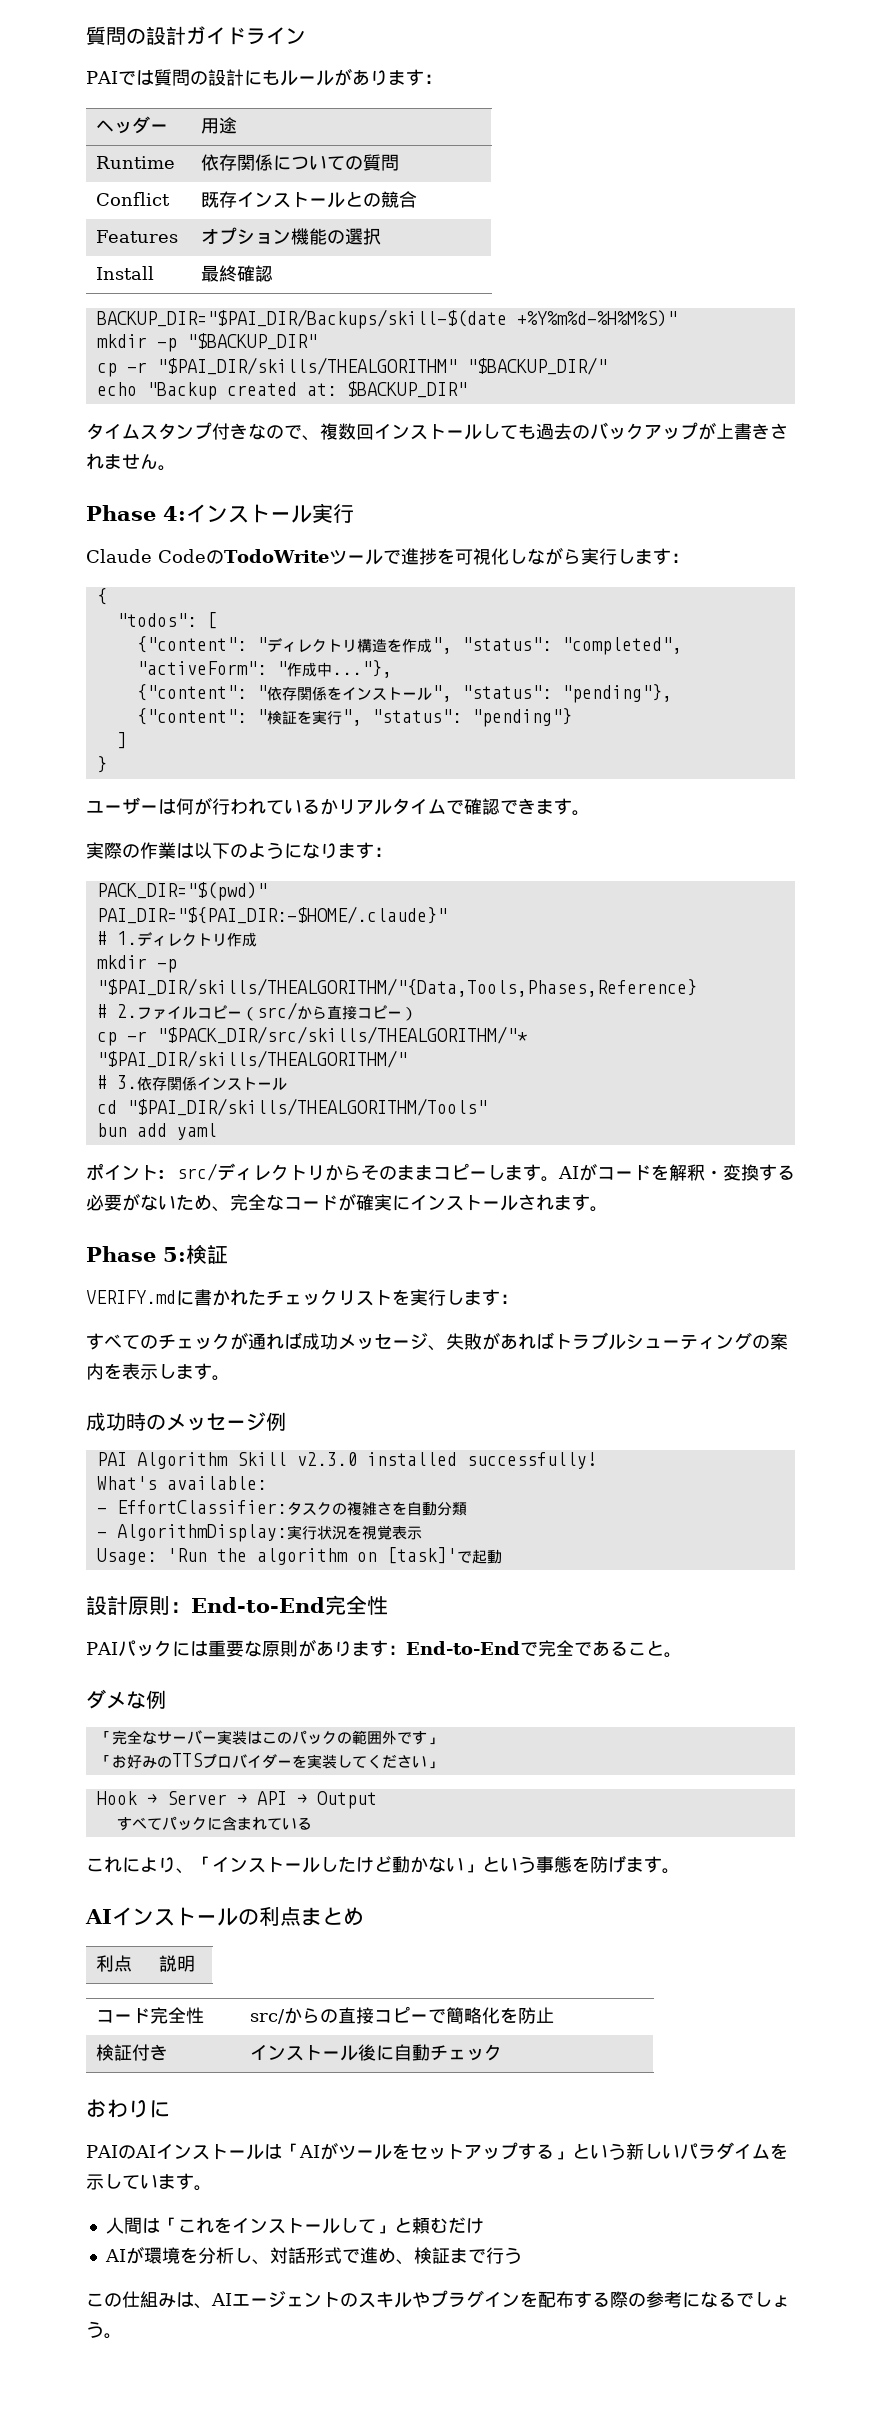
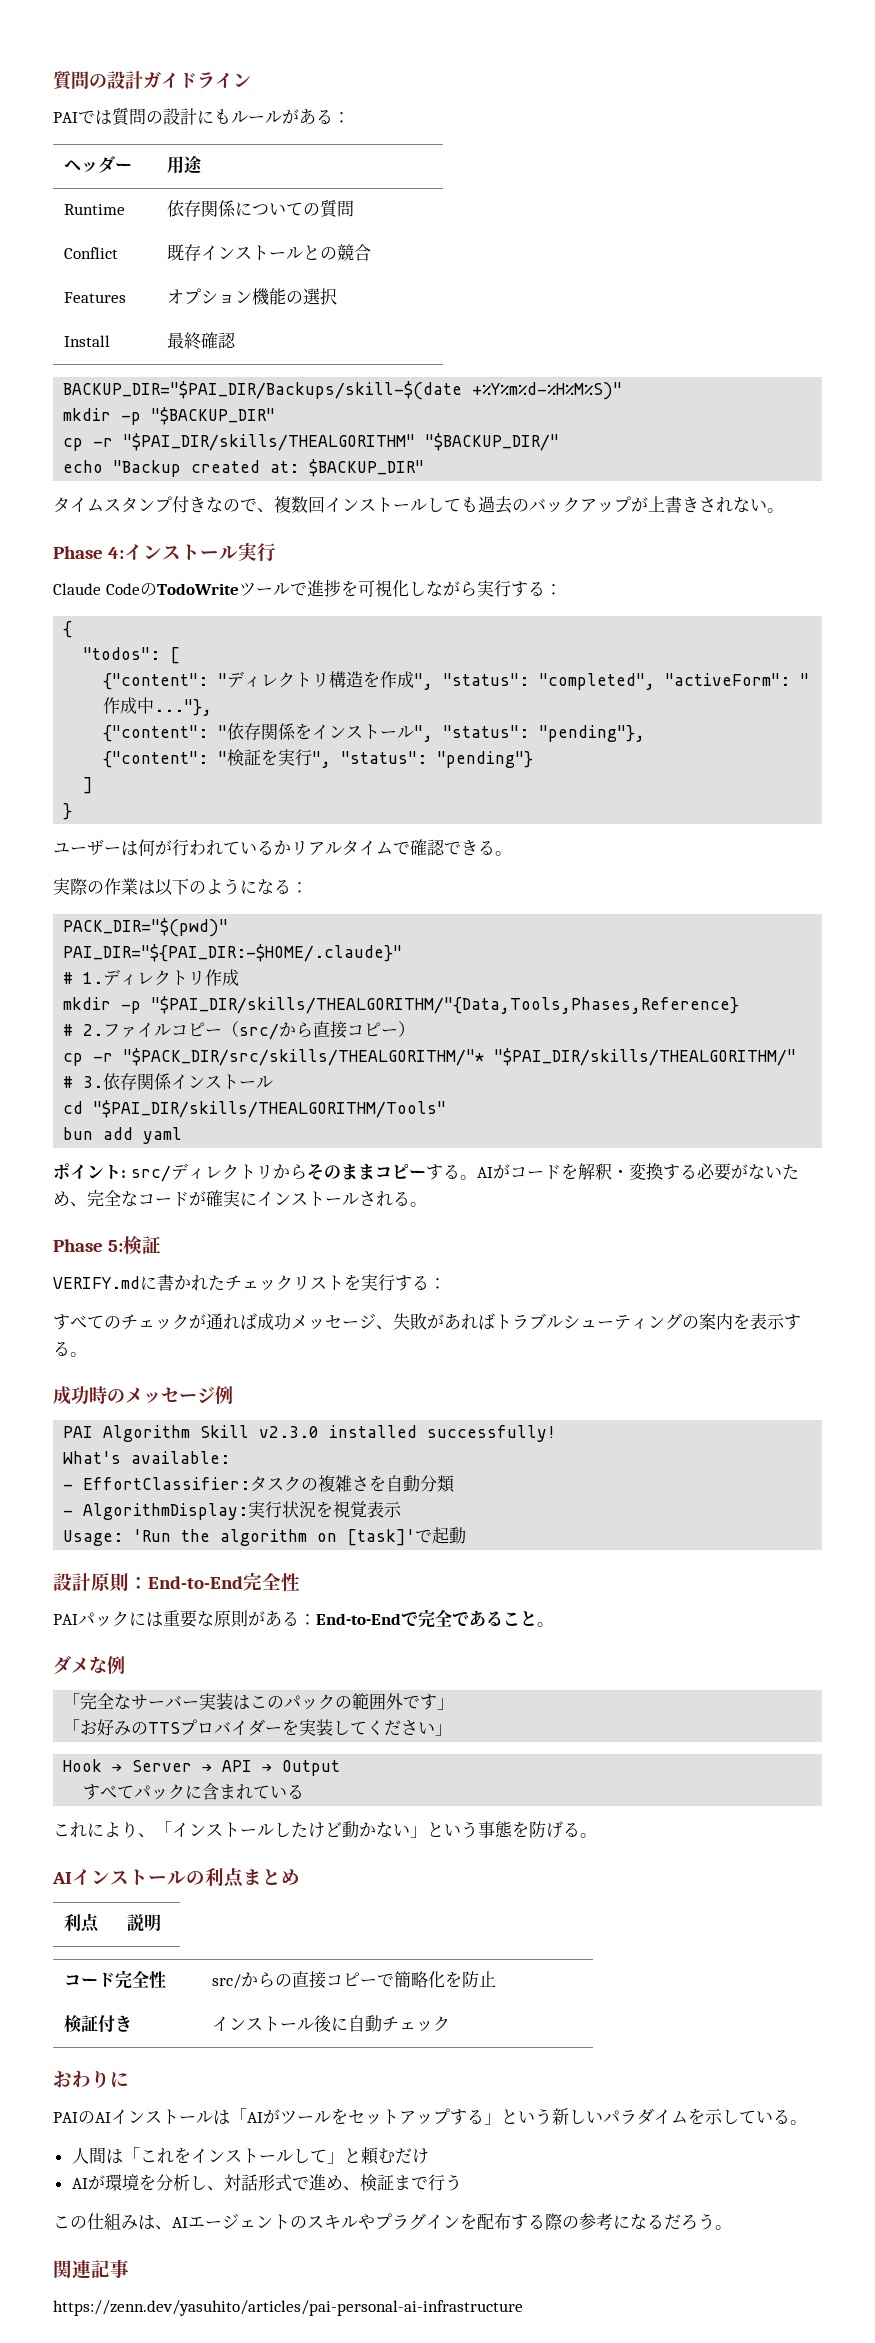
- PAIでは質問の設計にもルールがあります：
+ PAIでは質問の設計にもルールがある：
- タイムスタンプ付きなので、複数回インストールしても過去のバックアップが上書きされません。
+ タイムスタンプ付きなので、複数回インストールしても過去のバックアップが上書きされない。
- Claude CodeのTodoWriteツールで進捗を可視化しながら実行します：
+ Claude CodeのTodoWriteツールで進捗を可視化しながら実行する：
- ユーザーは何が行われているかリアルタイムで確認できます。
+ ユーザーは何が行われているかリアルタイムで確認できる。
- 実際の作業は以下のようになります：
+ 実際の作業は以下のようになる：
- ポイント: src/ディレクトリからそのままコピーします。
+ ポイント: src/ディレクトリからそのままコピーする。
- AIがコードを解釈・変換する必要がないため、完全なコードが確実にインストールされます。
+ AIがコードを解釈・変換する必要がないため、完全なコードが確実にインストールされる。
- VERIFY.mdに書かれたチェックリストを実行します：
+ VERIFY.mdに書かれたチェックリストを実行する：
- すべてのチェックが通れば成功メッセージ、失敗があればトラブルシューティングの案内を表示します。
+ すべてのチェックが通れば成功メッセージ、失敗があればトラブルシューティングの案内を表示する。
- PAIパックには重要な原則があります：End-to-Endで完全であること。
+ PAIパックには重要な原則がある：End-to-Endで完全であること。
- これにより、「インストールしたけど動かない」という事態を防げます。
+ これにより、「インストールしたけど動かない」という事態を防げる。
- PAIのAIインストールは「AIがツールをセットアップする」という新しいパラダイムを示しています。
+ PAIのAIインストールは「AIがツールをセットアップする」という新しいパラダイムを示している。
- この仕組みは、AIエージェントのスキルやプラグインを配布する際の参考になるでしょう。
+ この仕組みは、AIエージェントのスキルやプラグインを配布する際の参考になるだろう。
+ 関連記事
+ https://zenn.dev/yasuhito/articles/pai-personal-ai-infrastructure

